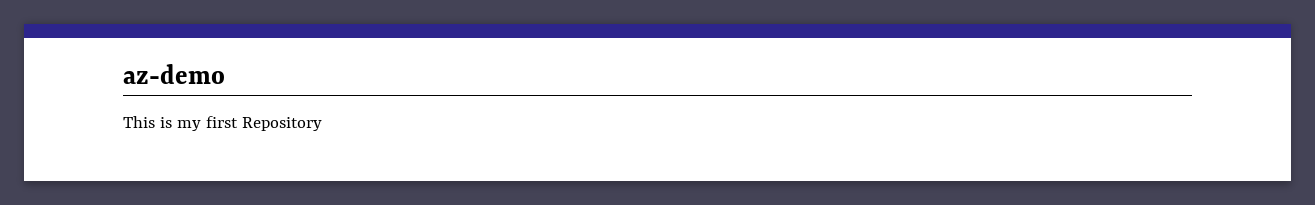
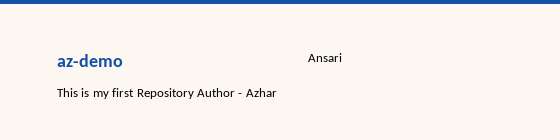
- This is my first Repository
+ This is my first Repository Author - Azhar Ansari

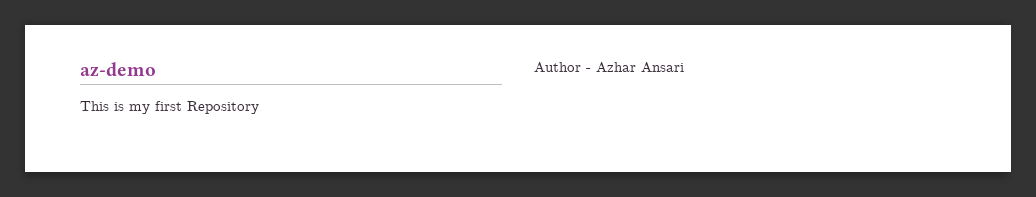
- This is my first Repository Author - Azhar Ansari
+ This is my first Repository
+ Author - Azhar Ansari

